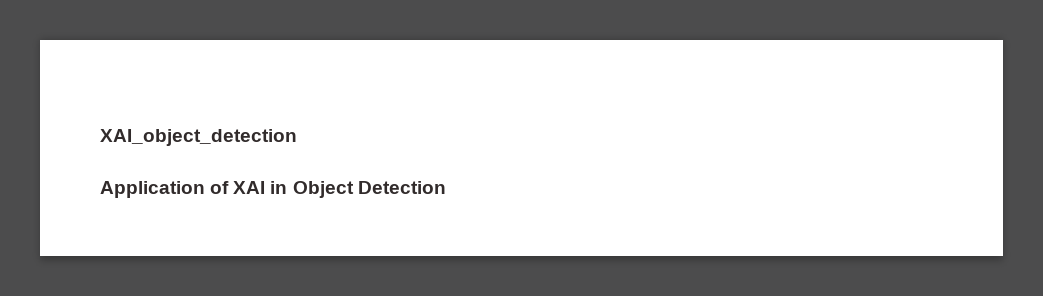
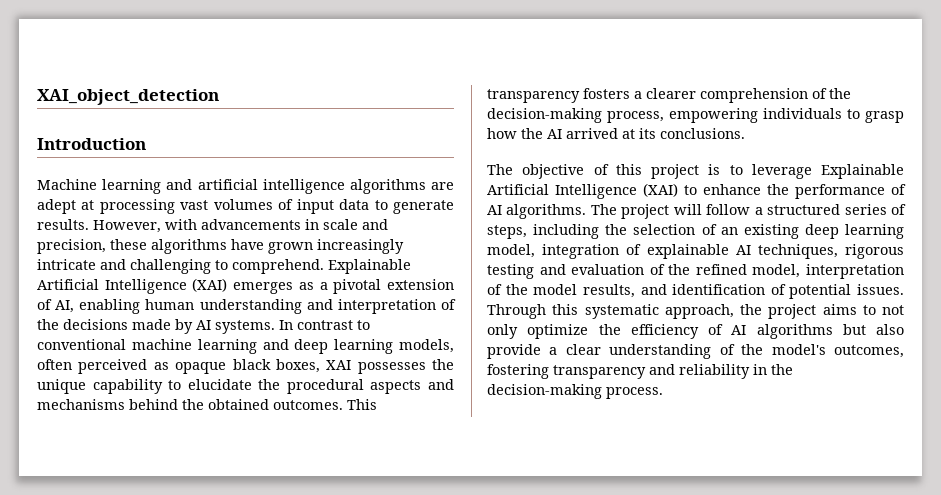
- Application of XAI in Object Detection
+ Introduction
+ Machine learning and artificial intelligence algorithms are adept at processing vast volumes of input data to generate results. However, with advancements in scale and precision, these algorithms have grown increasingly intricate and challenging to comprehend. Explainable Artificial Intelligence (XAI) emerges as a pivotal extension of AI, enabling human understanding and interpretation of the decisions made by AI systems. In contrast to conventional machine learning and deep learning models, often perceived as opaque black boxes, XAI possesses the unique capability to elucidate the procedural aspects and mechanisms behind the obtained outcomes. This transparency fosters a clearer comprehension of the decision-making process, empowering individuals to grasp how the AI arrived at its conclusions.
+ The objective of this project is to leverage Explainable Artificial Intelligence (XAI) to enhance the performance of AI algorithms. The project will follow a structured series of steps, including the selection of an existing deep learning model, integration of explainable AI techniques, rigorous testing and evaluation of the refined model, interpretation of the model results, and identification of potential issues. Through this systematic approach, the project aims to not only optimize the efficiency of AI algorithms but also provide a clear understanding of the model's outcomes, fostering transparency and reliability in the decision-making process.

